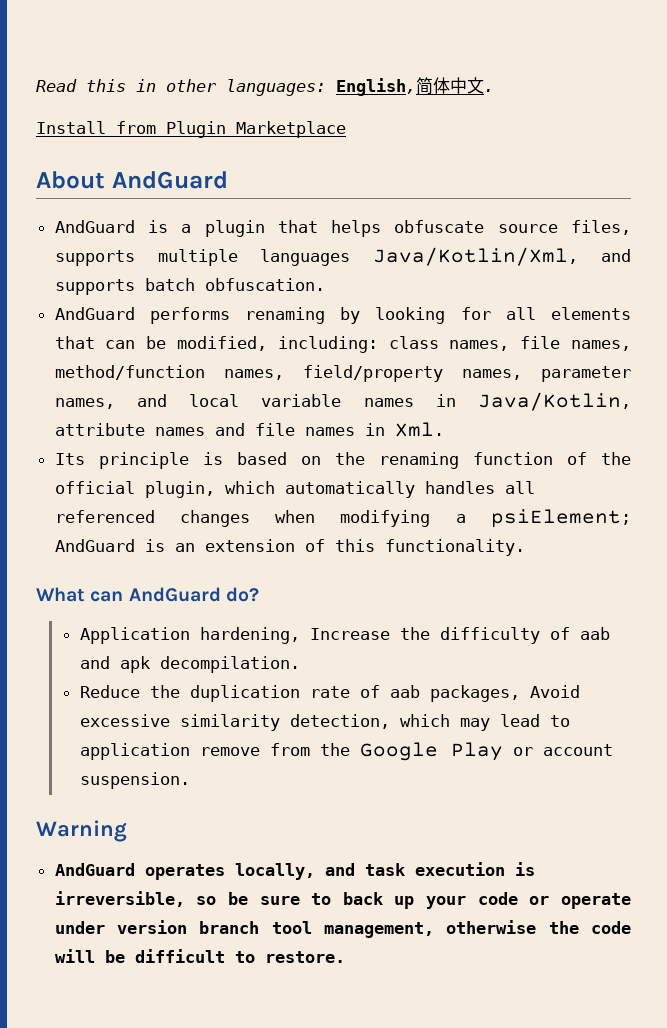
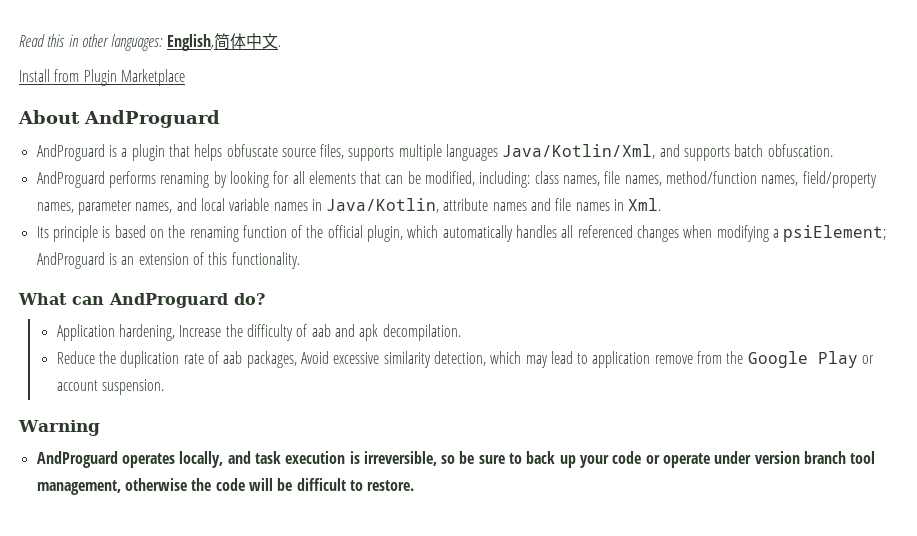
- About AndGuard
- AndGuard is a plugin that helps obfuscate source files, supports multiple languages Java/Kotlin/Xml, and supports batch obfuscation.
+ About AndProguard
+ AndProguard is a plugin that helps obfuscate source files, supports multiple languages Java/Kotlin/Xml, and supports batch obfuscation.
- AndGuard performs renaming by looking for all elements that can be modified, including: class names, file names, method/function names, field/property names, parameter names, and local variable names in Java/Kotlin, attribute names and file names in Xml.
+ AndProguard performs renaming by looking for all elements that can be modified, including: class names, file names, method/function names, field/property names, parameter names, and local variable names in Java/Kotlin, attribute names and file names in Xml.
- Its principle is based on the renaming function of the official plugin, which automatically handles all referenced changes when modifying a psiElement; AndGuard is an extension of this functionality.
+ Its principle is based on the renaming function of the official plugin, which automatically handles all referenced changes when modifying a psiElement; AndProguard is an extension of this functionality.
- What can AndGuard do?
+ What can AndProguard do?
- AndGuard operates locally, and task execution is irreversible, so be sure to back up your code or operate under version branch tool management, otherwise the code will be difficult to restore.
+ AndProguard operates locally, and task execution is irreversible, so be sure to back up your code or operate under version branch tool management, otherwise the code will be difficult to restore.

